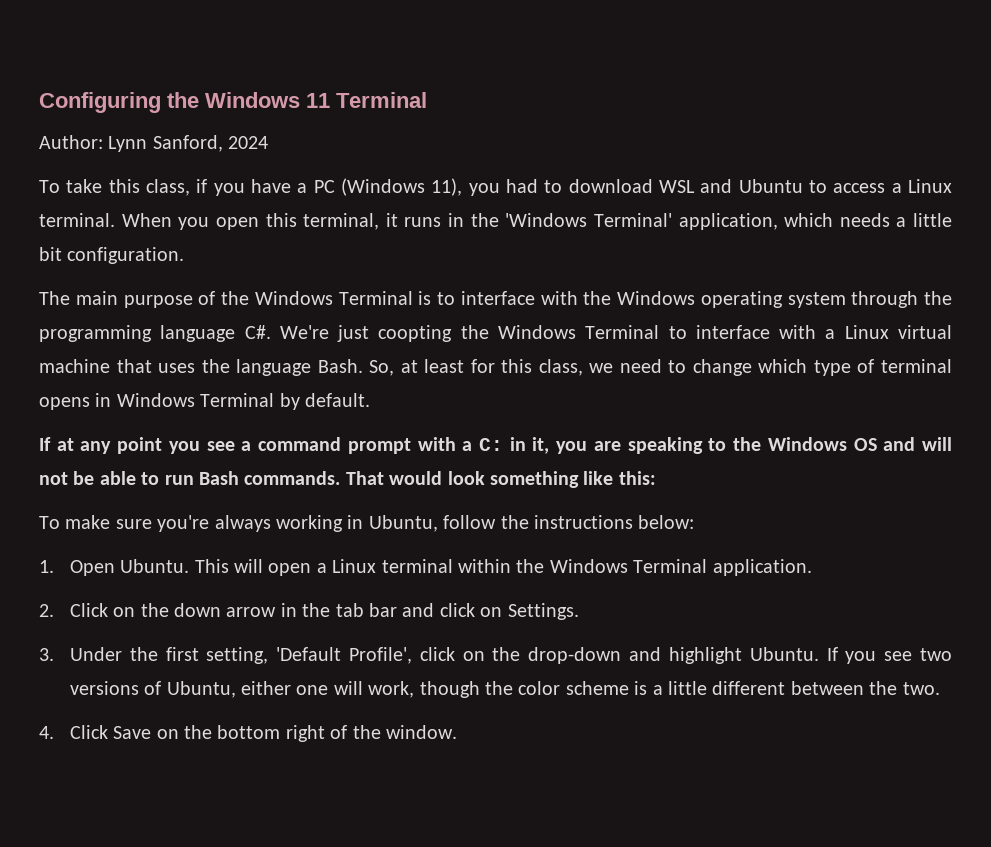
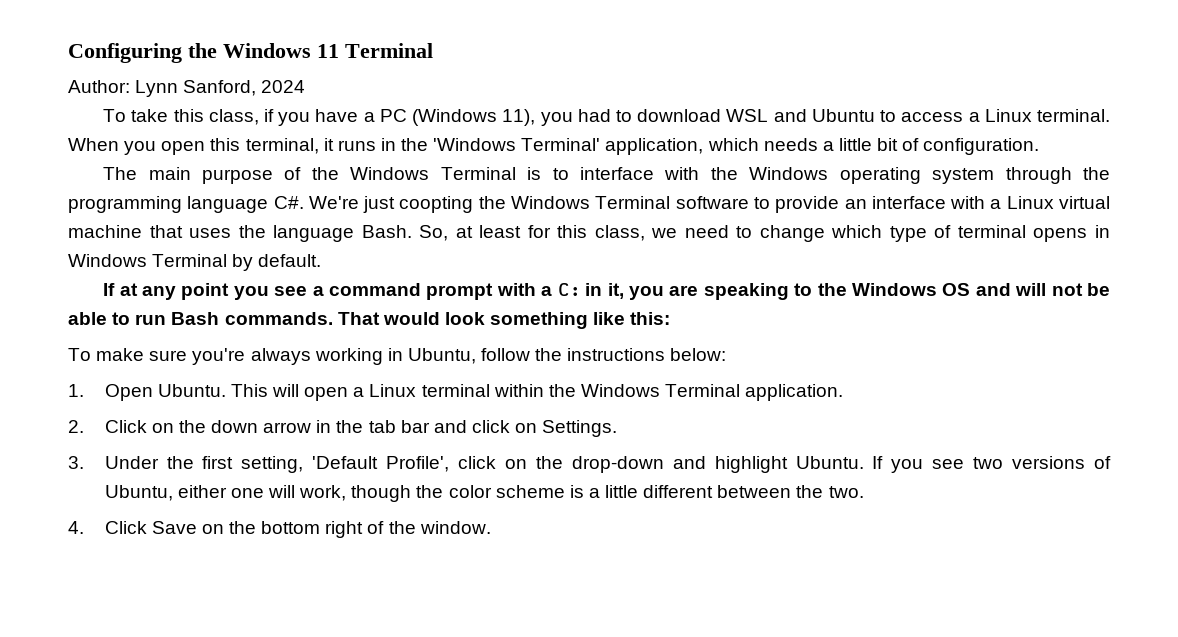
- When you open this terminal, it runs in the 'Windows Terminal' application, which needs a little bit configuration.
+ When you open this terminal, it runs in the 'Windows Terminal' application, which needs a little bit of configuration.
- The main purpose of the Windows Terminal is to interface with the Windows operating system through the programming language C#. We're just coopting the Windows Terminal to interface with a Linux virtual machine that uses the language Bash.
+ The main purpose of the Windows Terminal is to interface with the Windows operating system through the programming language C#. We're just coopting the Windows Terminal software to provide an interface with a Linux virtual machine that uses the language Bash.

